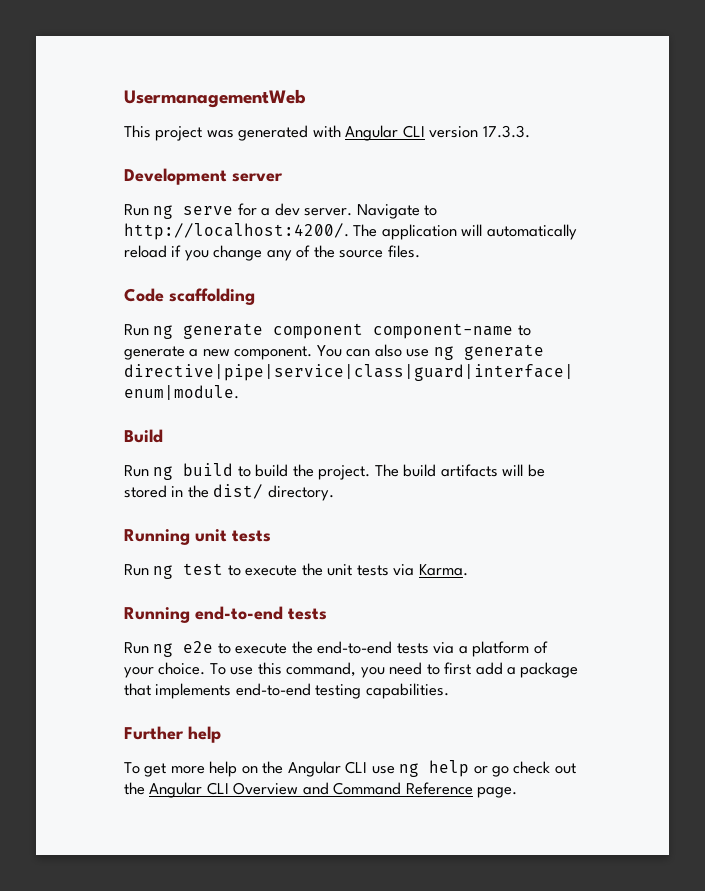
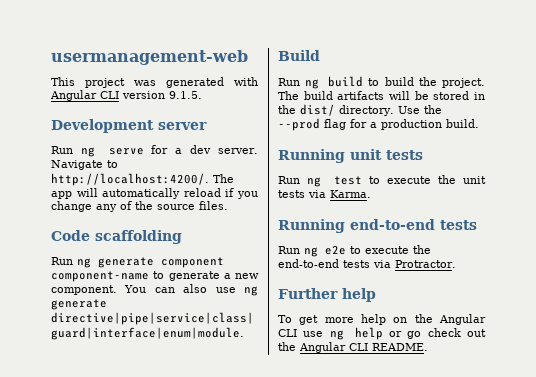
- UsermanagementWeb
+ usermanagement-web
- This project was generated with Angular CLI version 17.3.3.
+ This project was generated with Angular CLI version 9.1.5.
- The application will automatically reload if you change any of the source files.
+ The app will automatically reload if you change any of the source files.
+ Use the --prod flag for a production build.
- Run ng e2e to execute the end-to-end tests via a platform of your choice. To use this command, you need to first add a package that implements end-to-end testing capabilities.
+ Run ng e2e to execute the end-to-end tests via Protractor.
- To get more help on the Angular CLI use ng help or go check out the Angular CLI Overview and Command Reference page.
+ To get more help on the Angular CLI use ng help or go check out the Angular CLI README.

